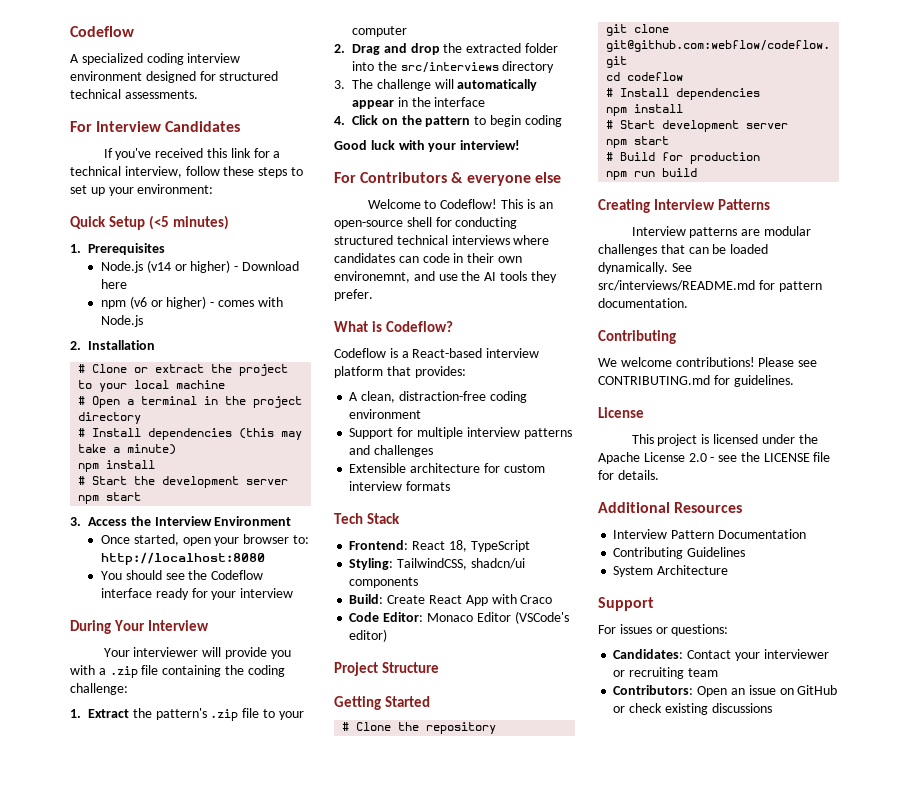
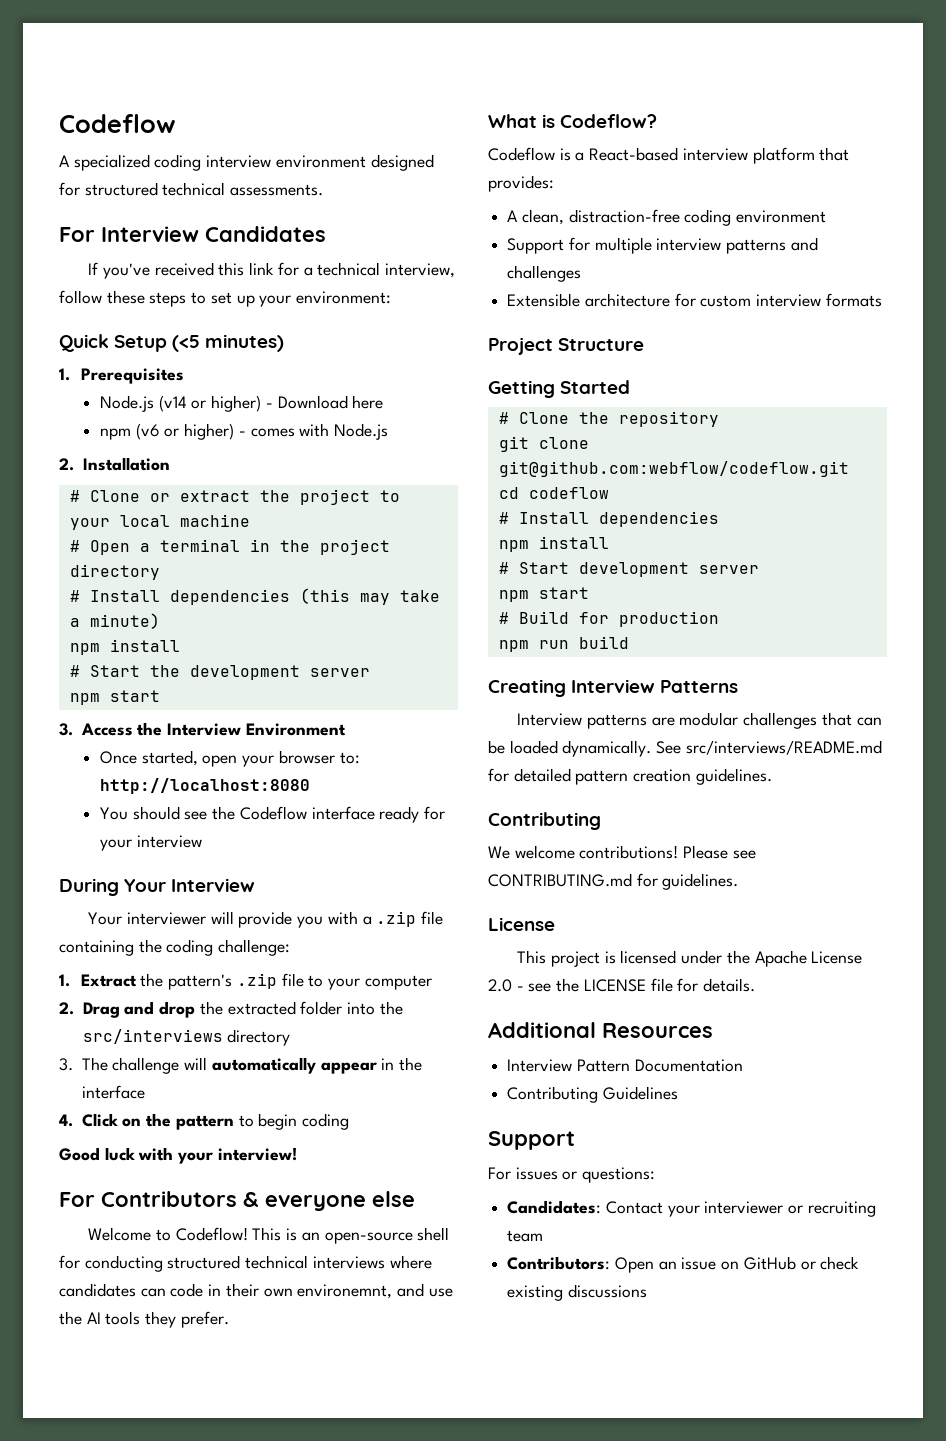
- Tech Stack
- Frontend: React 18, TypeScript
- Styling: TailwindCSS, shadcn/ui components
- Build: Create React App with Craco
- Code Editor: Monaco Editor (VSCode's editor)
- See src/interviews/README.md for pattern documentation.
+ See src/interviews/README.md for detailed pattern creation guidelines.
- System Architecture

